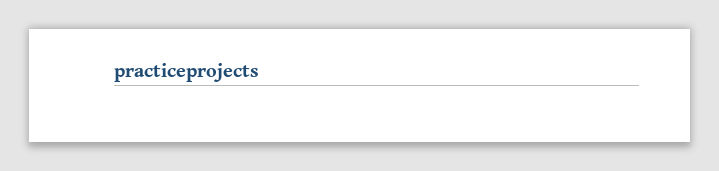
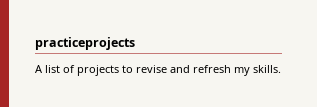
+ A list of projects to revise and refresh my skills.

